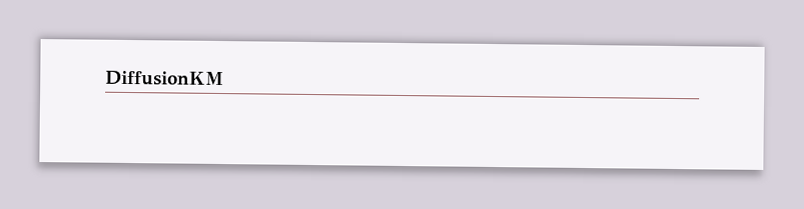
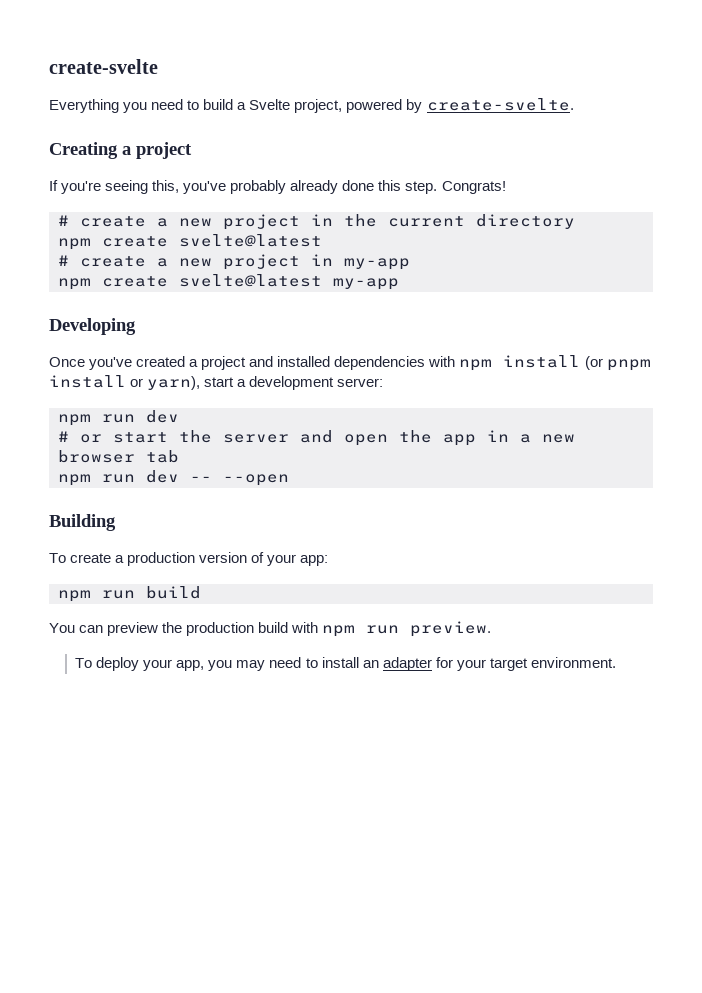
- DiffusionKM
+ create-svelte
+ Everything you need to build a Svelte project, powered by create-svelte.
+ Creating a project
+ If you're seeing this, you've probably already done this step. Congrats!
+ # create a new project in the current directory
+ npm create svelte@latest
+ # create a new project in my-app
+ npm create svelte@latest my-app
+ Developing
+ Once you've created a project and installed dependencies with npm install (or pnpm install or yarn), start a development server:
+ npm run dev
+ # or start the server and open the app in a new browser tab
+ npm run dev -- --open
+ Building
+ To create a production version of your app:
+ npm run build
+ You can preview the production build with npm run preview.
+ To deploy your app, you may need to install an adapter for your target environment.

